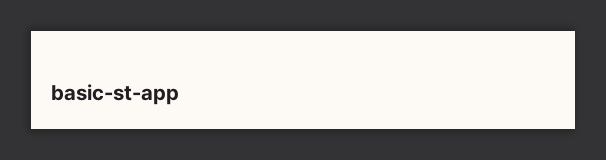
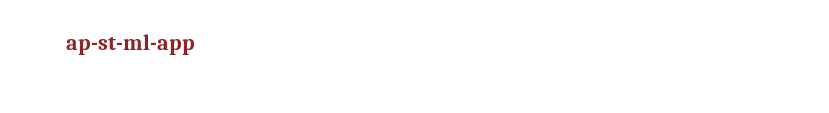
- basic-st-app
+ ap-st-ml-app

